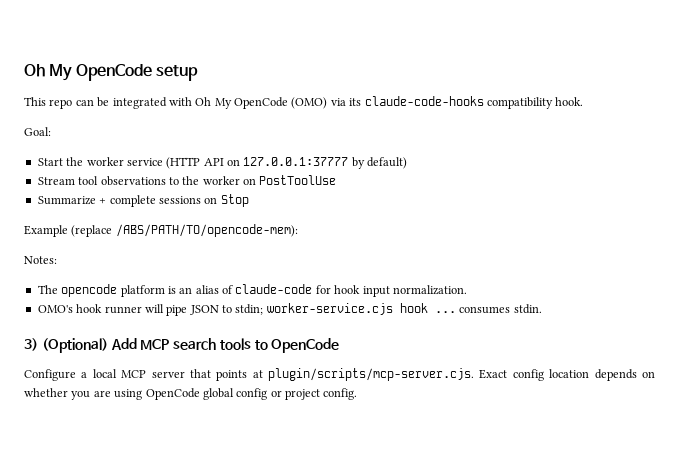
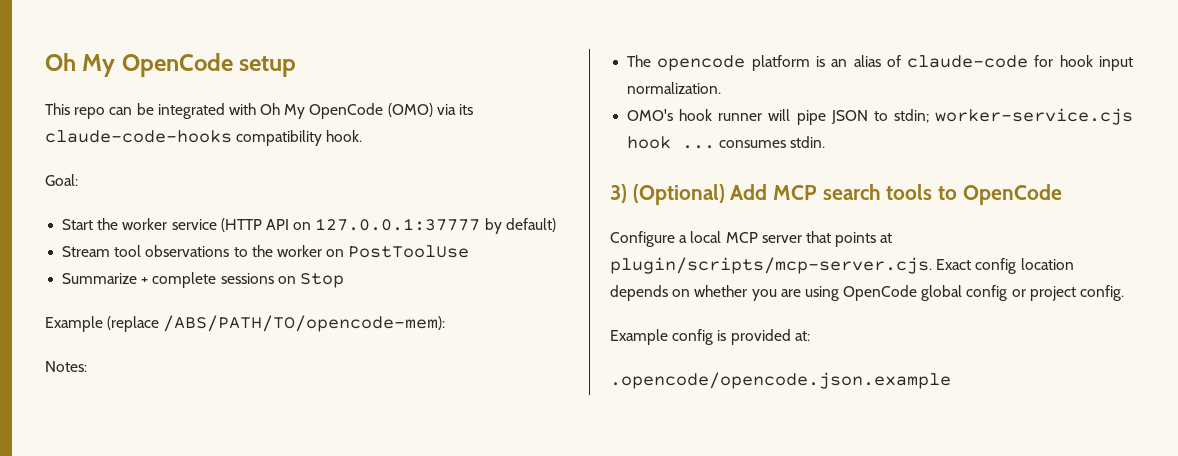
+ Example config is provided at:
+ .opencode/opencode.json.example

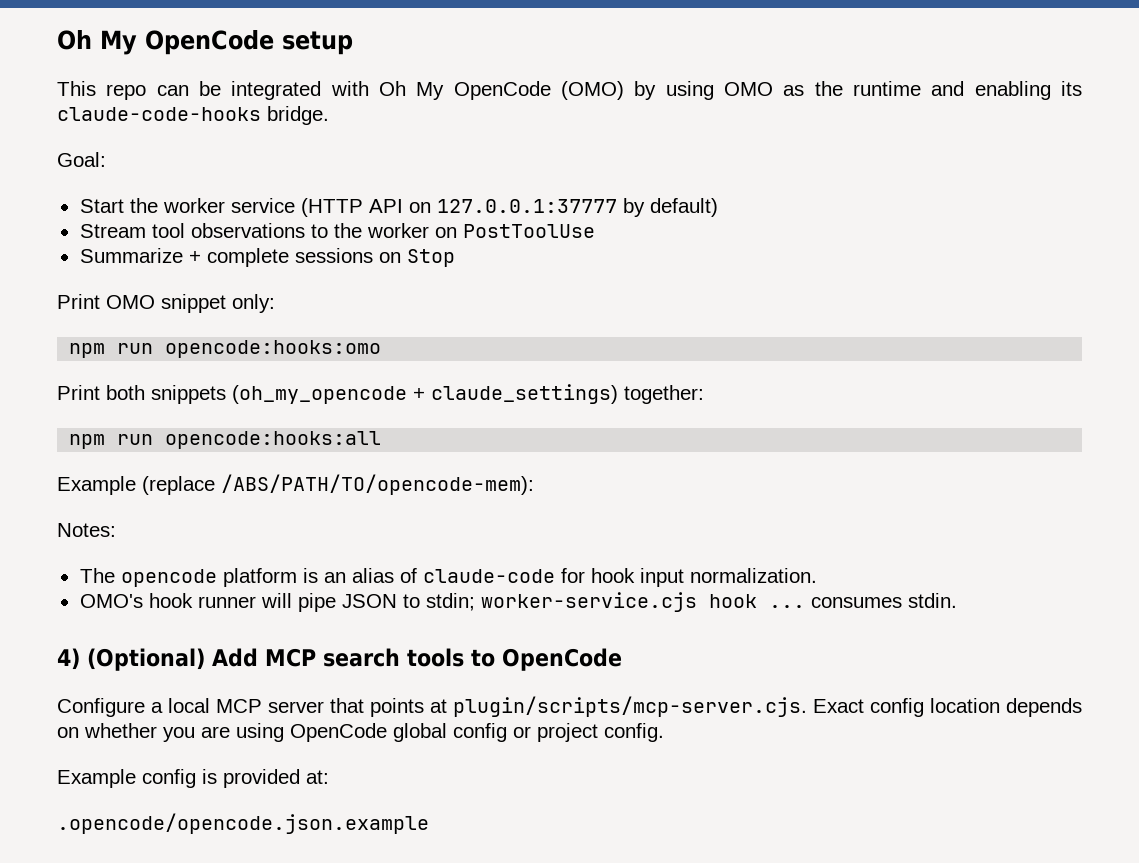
- This repo can be integrated with Oh My OpenCode (OMO) via its claude-code-hooks compatibility hook.
+ This repo can be integrated with Oh My OpenCode (OMO) by using OMO as the runtime and enabling its claude-code-hooks bridge.
+ Print OMO snippet only:
+ npm run opencode:hooks:omo
+ Print both snippets (oh_my_opencode + claude_settings) together:
+ npm run opencode:hooks:all
- 3) (Optional) Add MCP search tools to OpenCode
+ 4) (Optional) Add MCP search tools to OpenCode

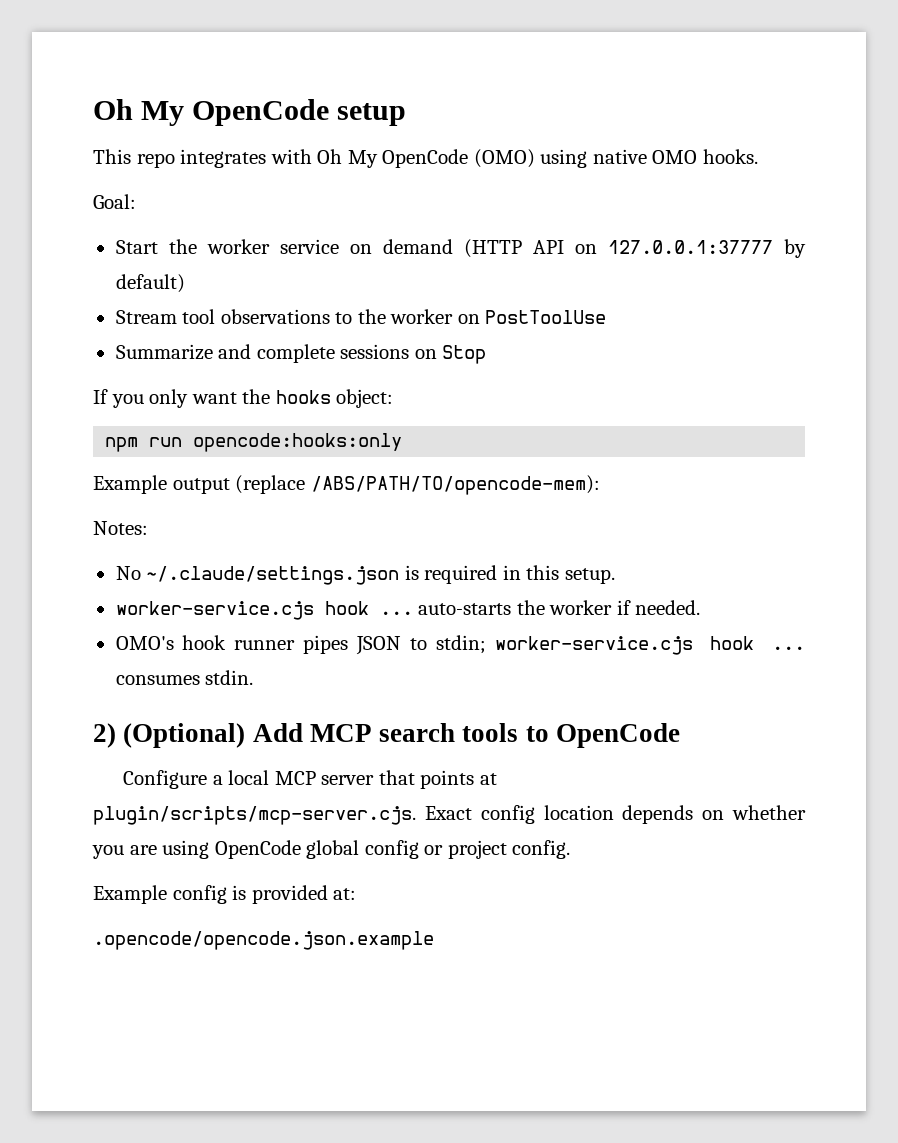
- This repo can be integrated with Oh My OpenCode (OMO) by using OMO as the runtime and enabling its claude-code-hooks bridge.
+ This repo integrates with Oh My OpenCode (OMO) using native OMO hooks.
- Start the worker service (HTTP API on 127.0.0.1:37777 by default)
+ Start the worker service on demand (HTTP API on 127.0.0.1:37777 by default)
- Summarize + complete sessions on Stop
+ Summarize and complete sessions on Stop
- Print OMO snippet only:
- npm run opencode:hooks:omo
- Print both snippets (oh_my_opencode + claude_settings) together:
- npm run opencode:hooks:all
- Example (replace /ABS/PATH/TO/opencode-mem):
+ If you only want the hooks object:
+ npm run opencode:hooks:only
+ Example output (replace /ABS/PATH/TO/opencode-mem):
- The opencode platform is an alias of claude-code for hook input normalization.
+ No ~/.claude/settings.json is required in this setup.
+ worker-service.cjs hook ... auto-starts the worker if needed.
- OMO's hook runner will pipe JSON to stdin; worker-service.cjs hook ... consumes stdin.
+ OMO's hook runner pipes JSON to stdin; worker-service.cjs hook ... consumes stdin.
- 4) (Optional) Add MCP search tools to OpenCode
+ 2) (Optional) Add MCP search tools to OpenCode

